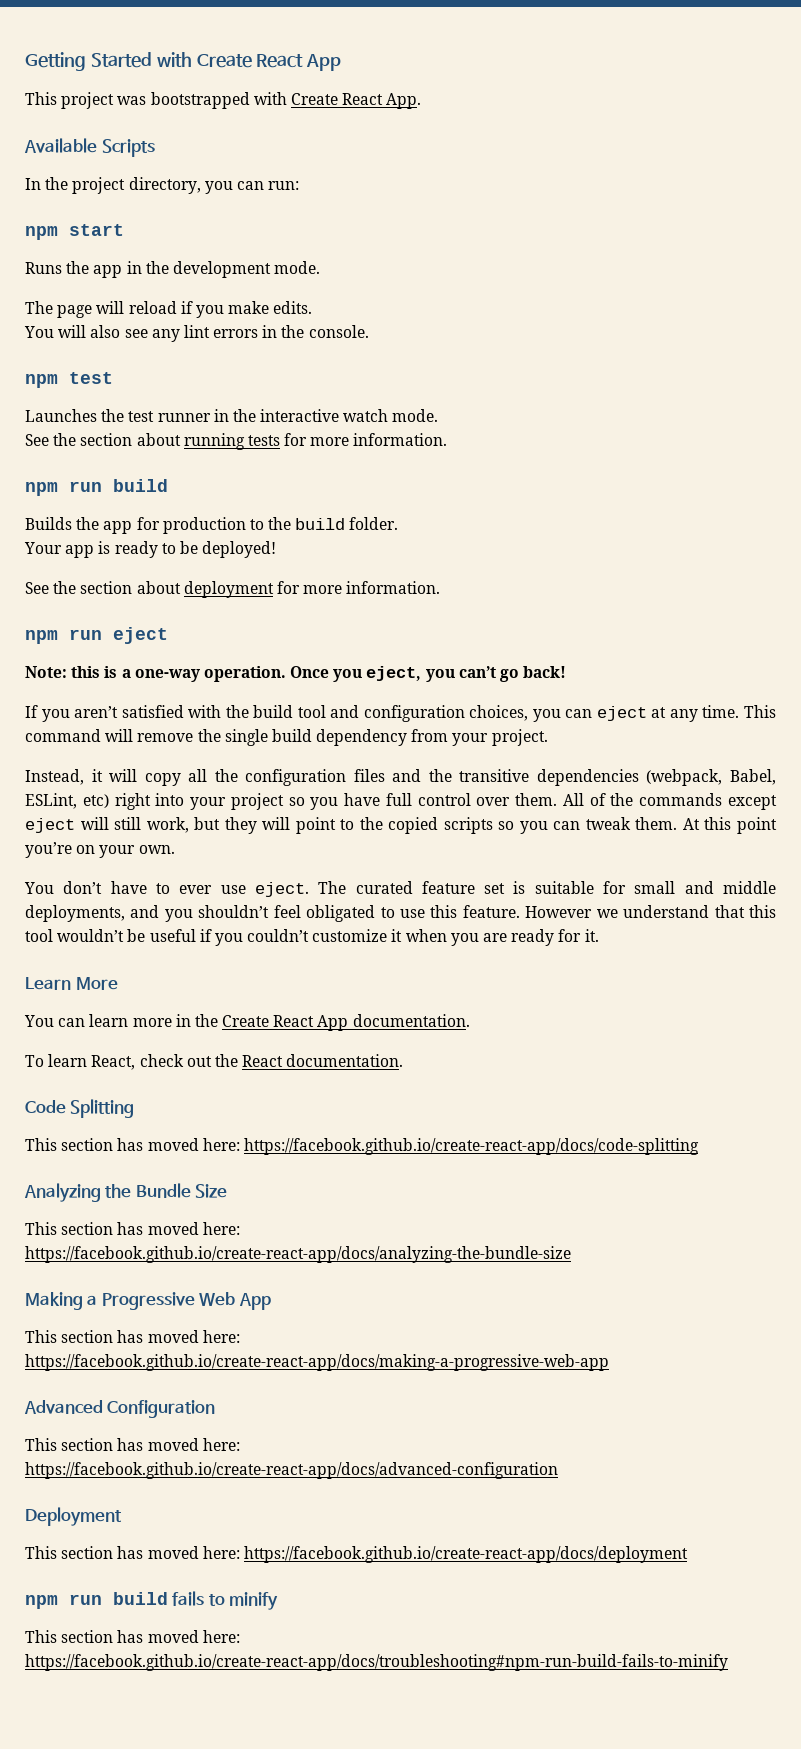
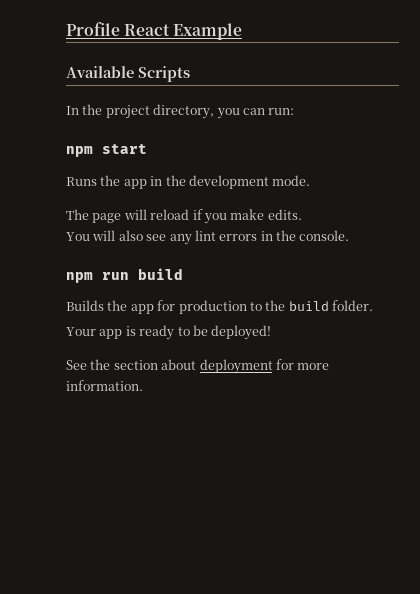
- Getting Started with Create React App
- This project was bootstrapped with Create React App.
+ Profile React Example
- npm test
- Launches the test runner in the interactive watch mode.
- See the section about running tests for more information.
- npm run eject
- Note: this is a one-way operation. Once you eject, you can’t go back!
- If you aren’t satisfied with the build tool and configuration choices, you can eject at any time. This command will remove the single build dependency from your project.
- Instead, it will copy all the configuration files and the transitive dependencies (webpack, Babel, ESLint, etc) right into your project so you have full control over them. All of the commands except eject will still work, but they will point to the copied scripts so you can tweak them. At this point you’re on your own.
- You don’t have to ever use eject. The curated feature set is suitable for small and middle deployments, and you shouldn’t feel obligated to use this feature. However we understand that this tool wouldn’t be useful if you couldn’t customize it when you are ready for it.
- Learn More
- You can learn more in the Create React App documentation.
- To learn React, check out the React documentation.
- Code Splitting
- This section has moved here: https://facebook.github.io/create-react-app/docs/code-splitting
- Analyzing the Bundle Size
- This section has moved here: https://facebook.github.io/create-react-app/docs/analyzing-the-bundle-size
- Making a Progressive Web App
- This section has moved here: https://facebook.github.io/create-react-app/docs/making-a-progressive-web-app
- Advanced Configuration
- This section has moved here: https://facebook.github.io/create-react-app/docs/advanced-configuration
- Deployment
- This section has moved here: https://facebook.github.io/create-react-app/docs/deployment
- npm run build fails to minify
- This section has moved here: https://facebook.github.io/create-react-app/docs/troubleshooting#npm-run-build-fails-to-minify

